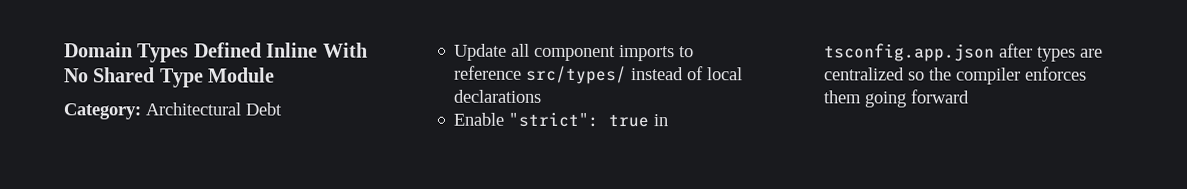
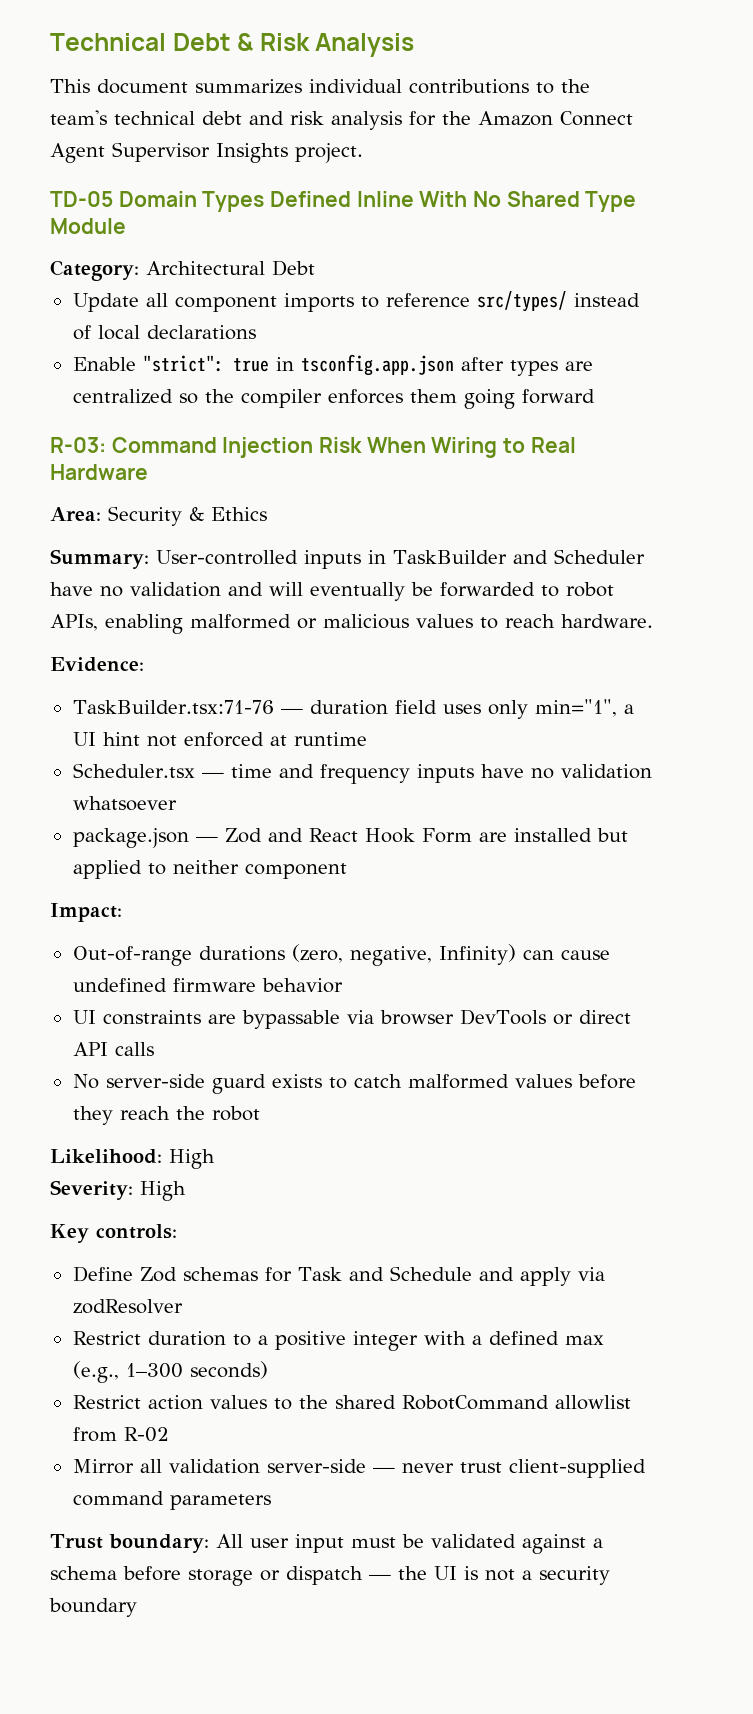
- Domain Types Defined Inline With No Shared Type Module
+ Technical Debt & Risk Analysis
+ This document summarizes individual contributions to the team's technical debt and risk analysis for the Amazon Connect Agent Supervisor Insights project.
+ TD-05 Domain Types Defined Inline With No Shared Type Module
+ R-03: Command Injection Risk When Wiring to Real Hardware
+ Area: Security & Ethics
+ Summary: User-controlled inputs in TaskBuilder and Scheduler have no validation and will eventually be forwarded to robot APIs, enabling malformed or malicious values to reach hardware.
+ Evidence:
+ TaskBuilder.tsx:71-76 — duration field uses only min="1", a UI hint not enforced at runtime
+ Scheduler.tsx — time and frequency inputs have no validation whatsoever
+ package.json — Zod and React Hook Form are installed but applied to neither component
+ Impact:
+ Out-of-range durations (zero, negative, Infinity) can cause undefined firmware behavior
+ UI constraints are bypassable via browser DevTools or direct API calls
+ No server-side guard exists to catch malformed values before they reach the robot
+ Likelihood: High
+ Severity: High
+ Key controls:
+ Define Zod schemas for Task and Schedule and apply via zodResolver
+ Restrict duration to a positive integer with a defined max (e.g., 1–300 seconds)
+ Restrict action values to the shared RobotCommand allowlist from R-02
+ Mirror all validation server-side — never trust client-supplied command parameters
+ Trust boundary: All user input must be validated against a schema before storage or dispatch — the UI is not a security boundary

